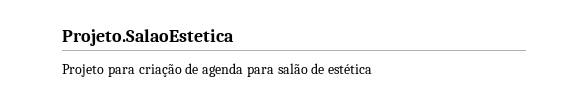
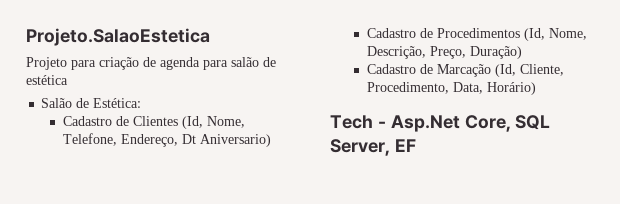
+ Salão de Estética:
+ Cadastro de Clientes (Id, Nome, Telefone, Endereço, Dt Aniversario)
+ Cadastro de Procedimentos (Id, Nome, Descrição, Preço, Duração)
+ Cadastro de Marcação (Id, Cliente, Procedimento, Data, Horário)
+ Tech - Asp.Net Core, SQL Server, EF

